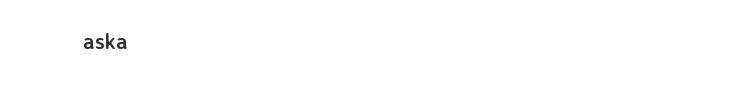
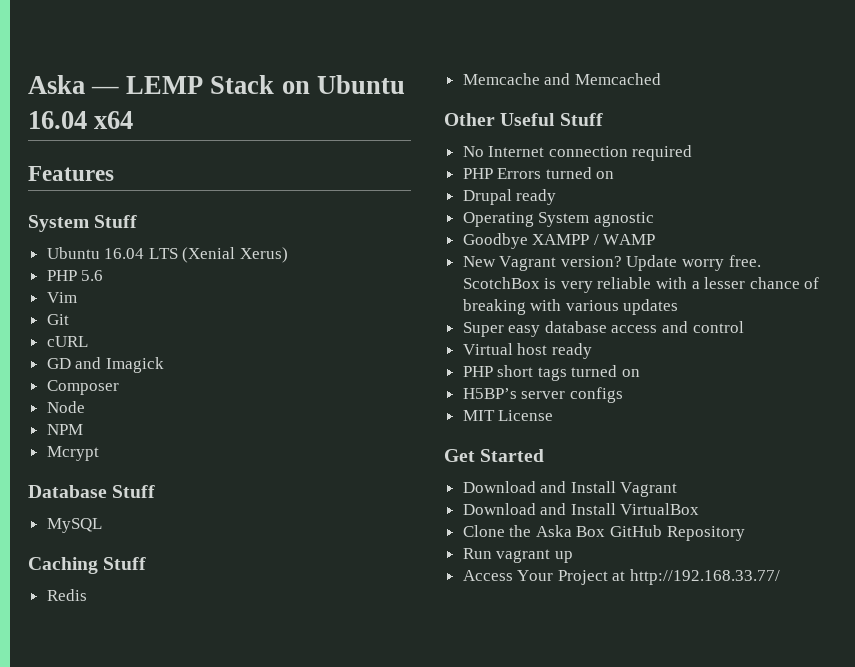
- aska
+ Aska — LEMP Stack on Ubuntu 16.04 x64
+ Features
+ System Stuff
+ Ubuntu 16.04 LTS (Xenial Xerus)
+ PHP 5.6
+ Vim
+ Git
+ cURL
+ GD and Imagick
+ Composer
+ Node
+ NPM
+ Mcrypt
+ Database Stuff
+ MySQL
+ Caching Stuff
+ Redis
+ Memcache and Memcached
+ Other Useful Stuff
+ No Internet connection required
+ PHP Errors turned on
+ Drupal ready
+ Operating System agnostic
+ Goodbye XAMPP / WAMP
+ New Vagrant version? Update worry free. ScotchBox is very reliable with a lesser chance of breaking with various updates
+ Super easy database access and control
+ Virtual host ready
+ PHP short tags turned on
+ H5BP’s server configs
+ MIT License
+ Get Started
+ Download and Install Vagrant
+ Download and Install VirtualBox
+ Clone the Aska Box GitHub Repository
+ Run vagrant up
+ Access Your Project at http://192.168.33.77/

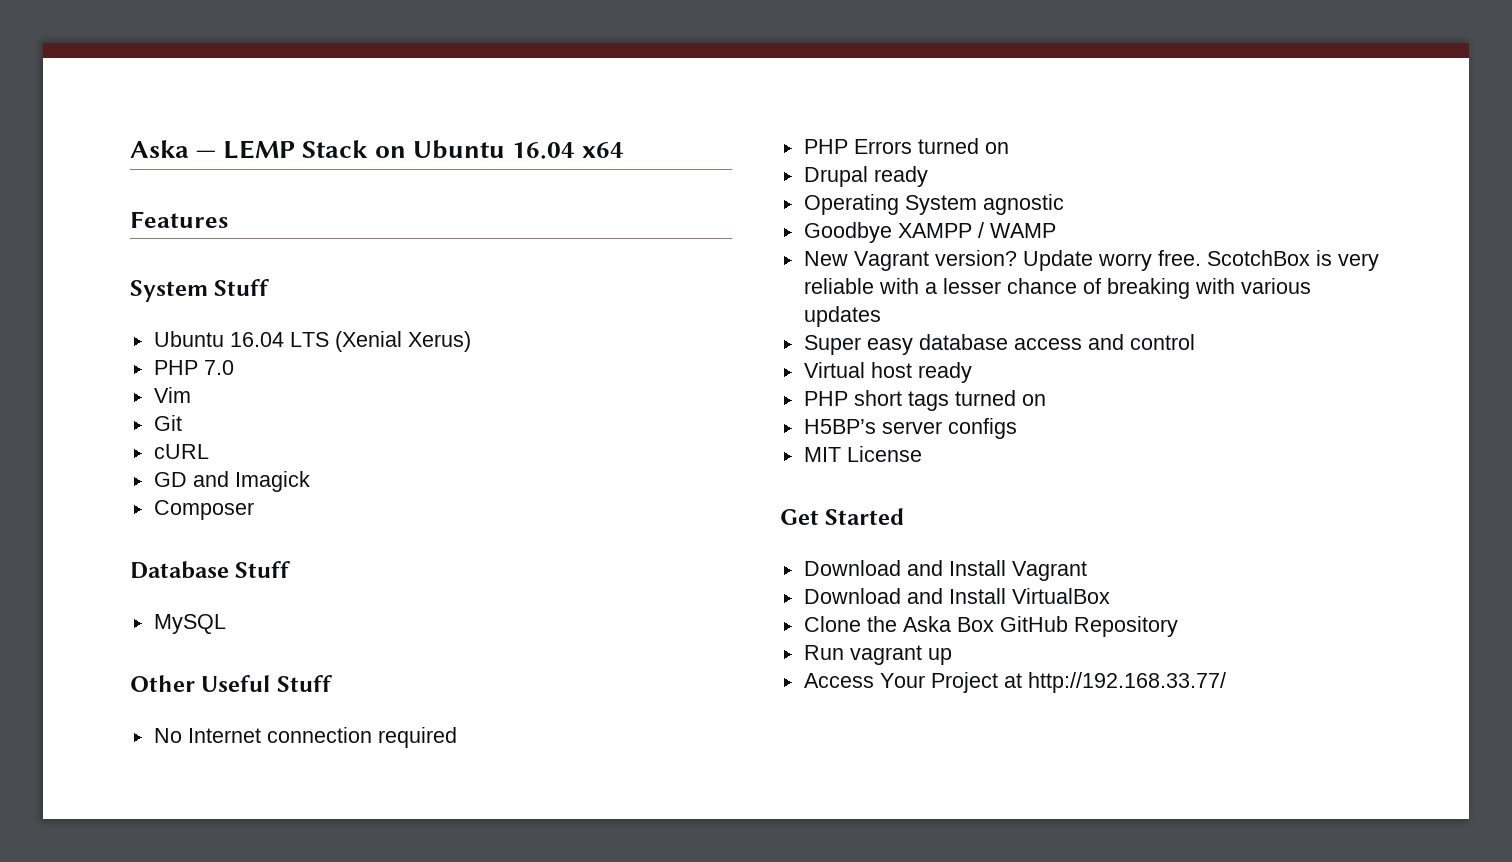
- PHP 5.6
+ PHP 7.0
- Node
- NPM
- Mcrypt
- Caching Stuff
- Redis
- Memcache and Memcached

